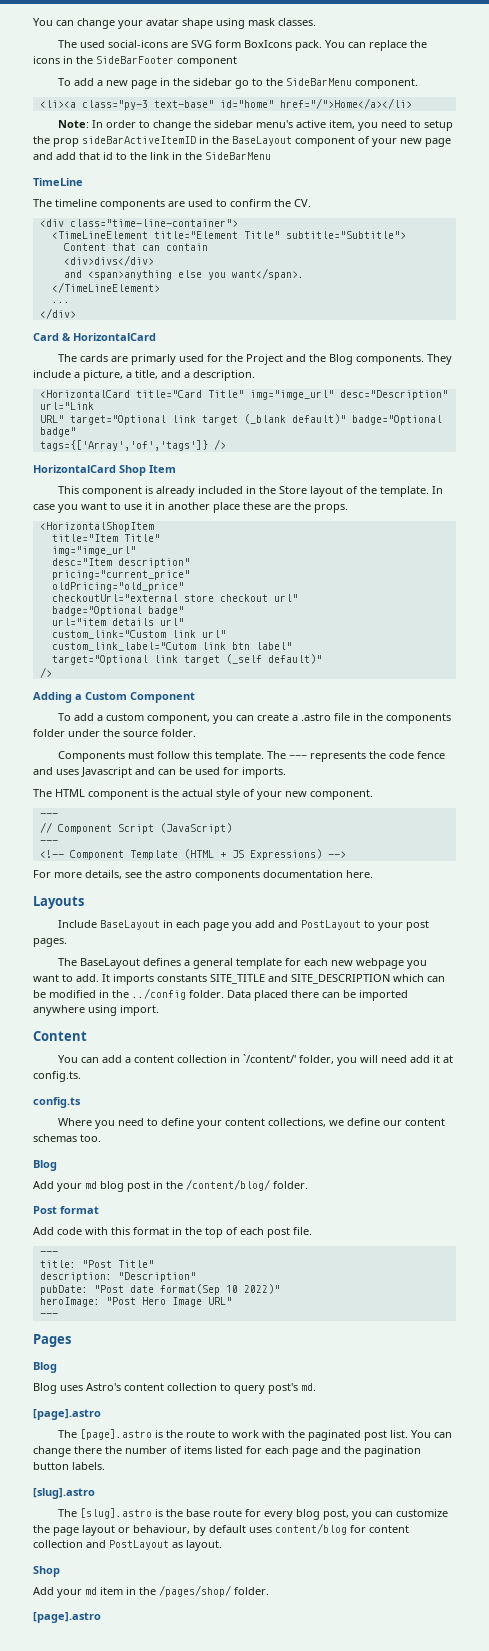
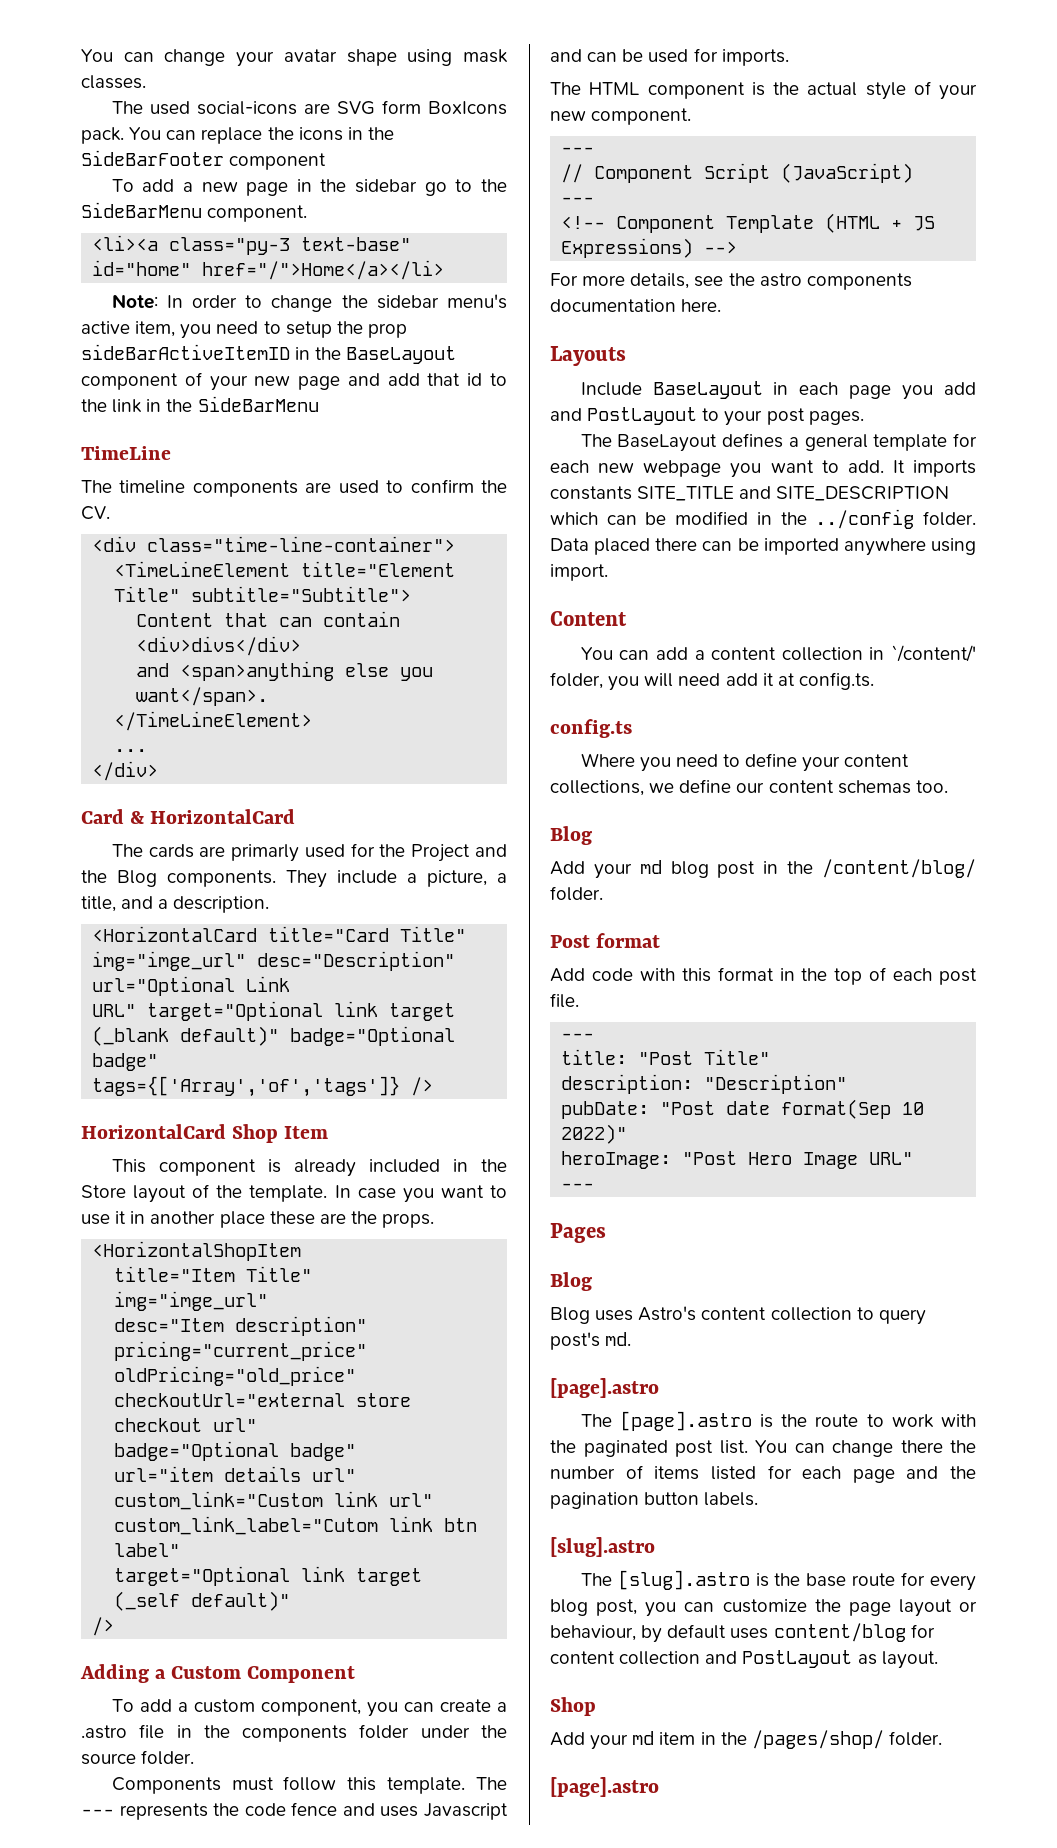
- <HorizontalCard title="Card Title" img="imge_url" desc="Description" url="Link
+ <HorizontalCard title="Card Title" img="imge_url" desc="Description" url="Optional Link

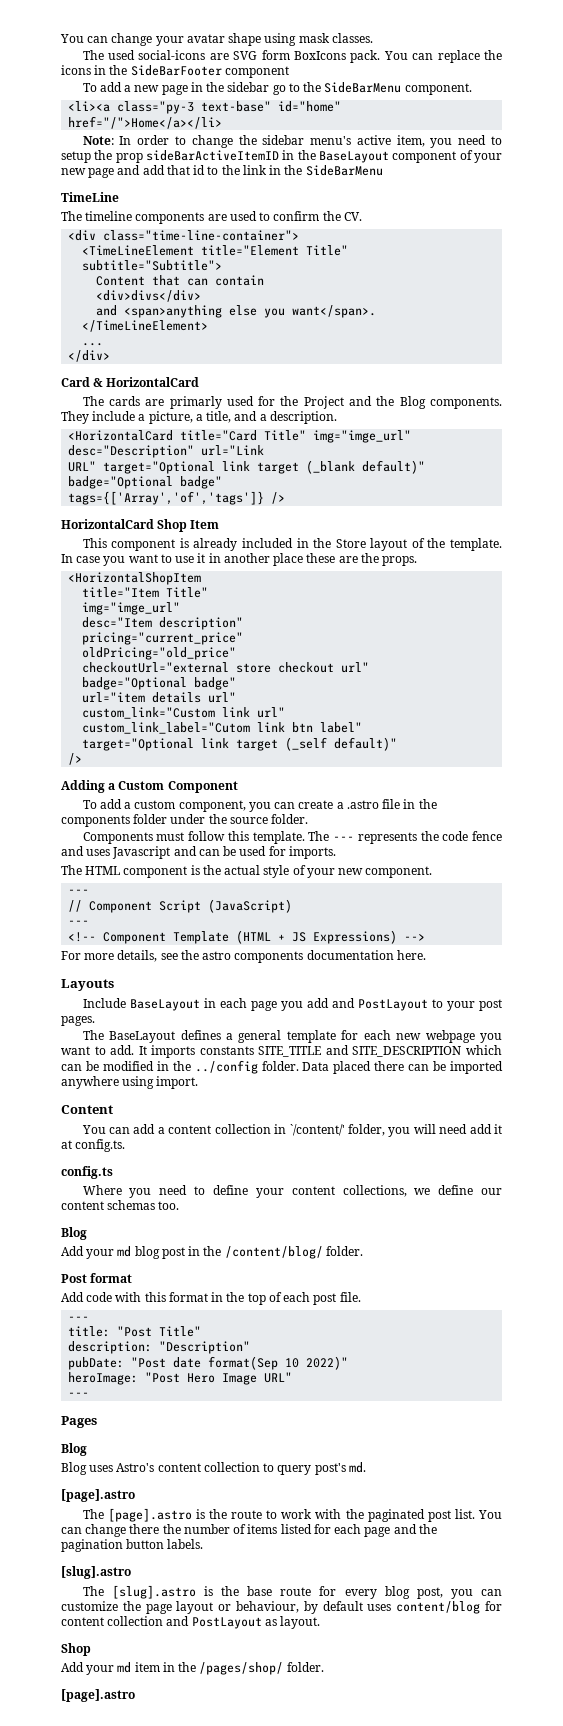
- <HorizontalCard title="Card Title" img="imge_url" desc="Description" url="Optional Link
+ <HorizontalCard title="Card Title" img="imge_url" desc="Description" url="Link

